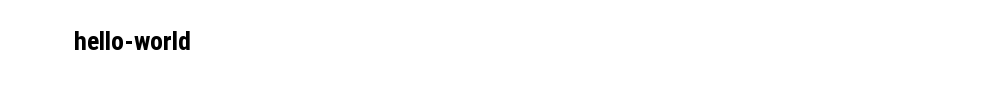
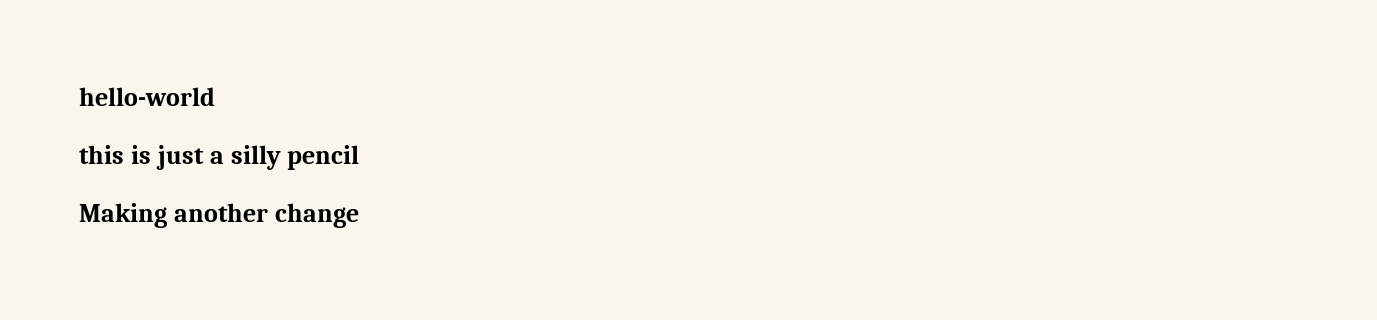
+ this is just a silly pencil
+ Making another change

